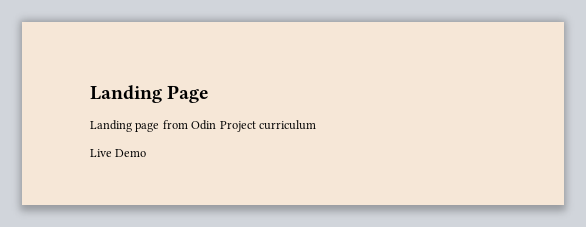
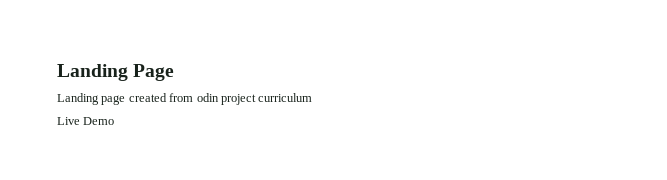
- Landing page from Odin Project curriculum
+ Landing page created from odin project curriculum

